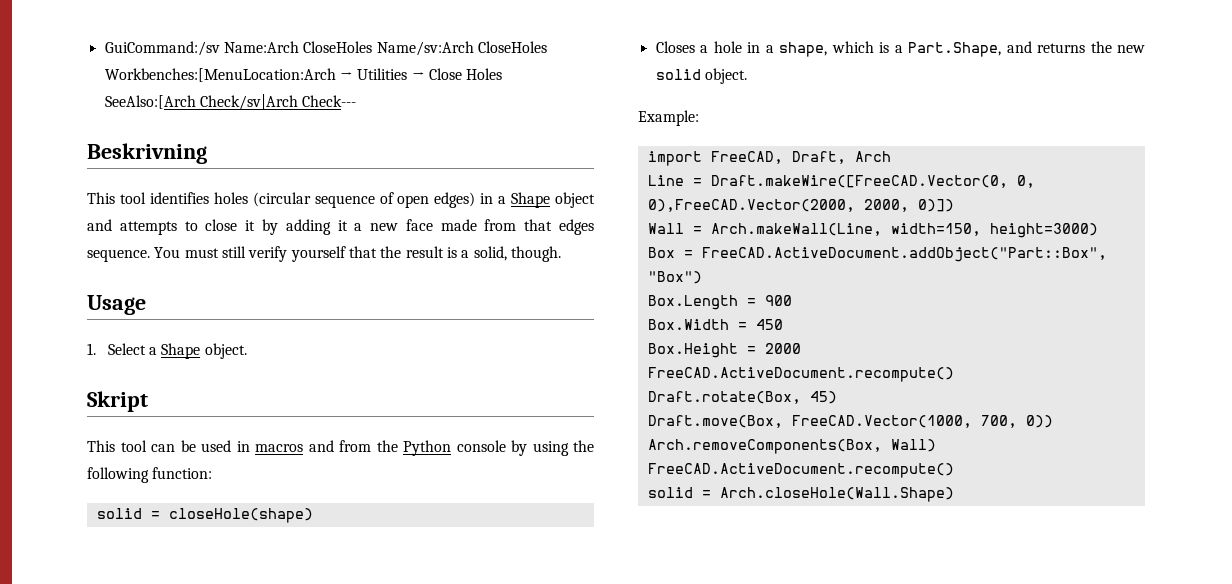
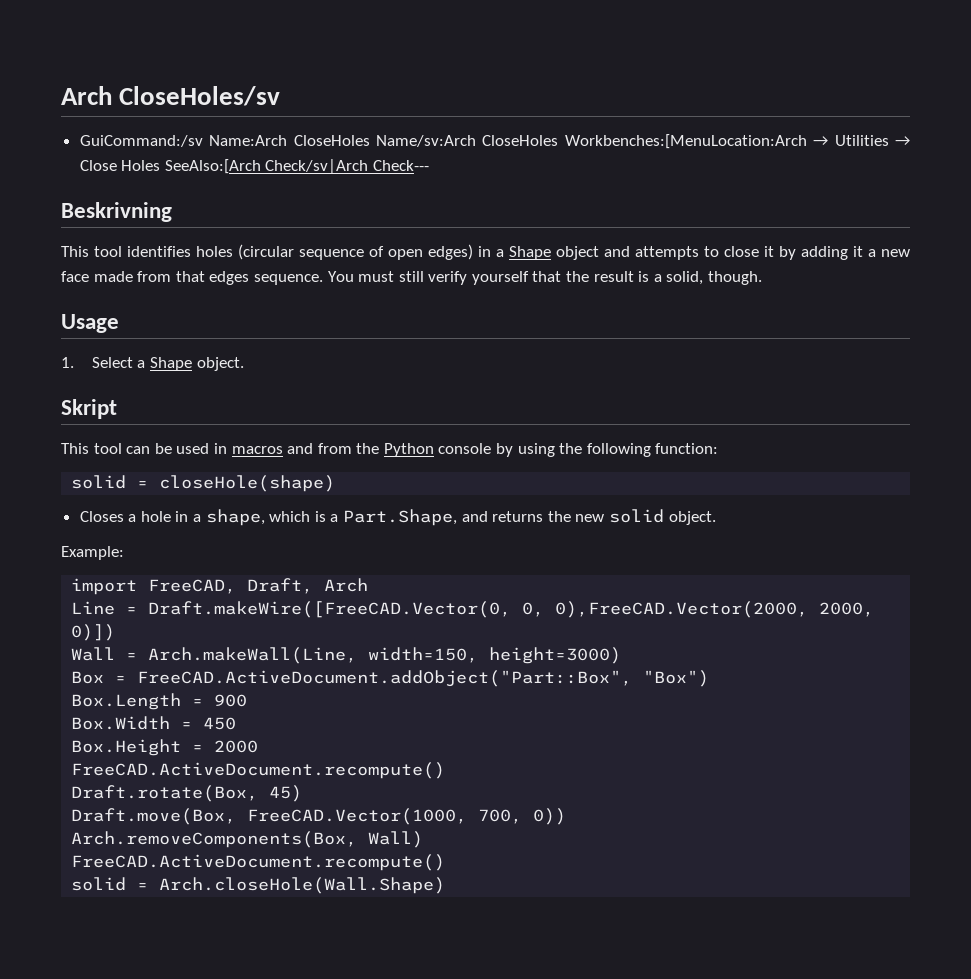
+ Arch CloseHoles/sv

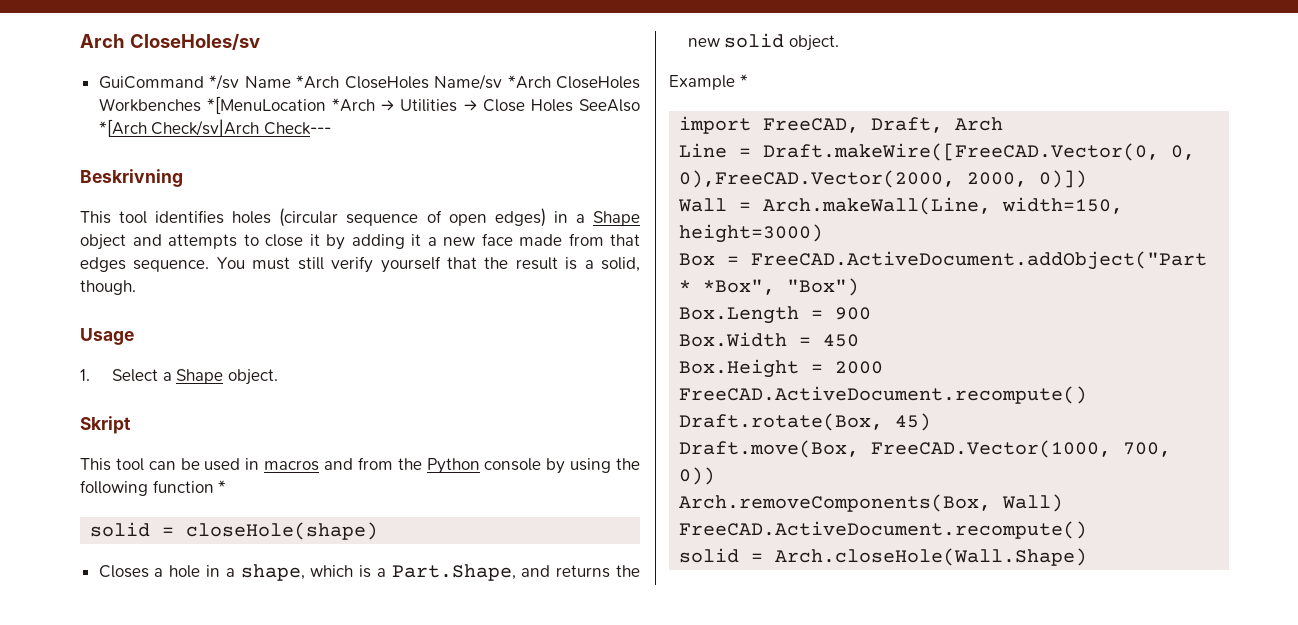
- GuiCommand:/sv Name:Arch CloseHoles Name/sv:Arch CloseHoles Workbenches:[MenuLocation:Arch → Utilities → Close Holes SeeAlso:[Arch Check/sv|Arch Check---
+ GuiCommand */sv Name *Arch CloseHoles Name/sv *Arch CloseHoles Workbenches *[MenuLocation *Arch → Utilities → Close Holes SeeAlso *[Arch Check/sv|Arch Check---
- This tool can be used in macros and from the Python console by using the following function:
+ This tool can be used in macros and from the Python console by using the following function *
- Example:
+ Example *
- Box = FreeCAD.ActiveDocument.addObject("Part::Box", "Box")
+ Box = FreeCAD.ActiveDocument.addObject("Part * *Box", "Box")

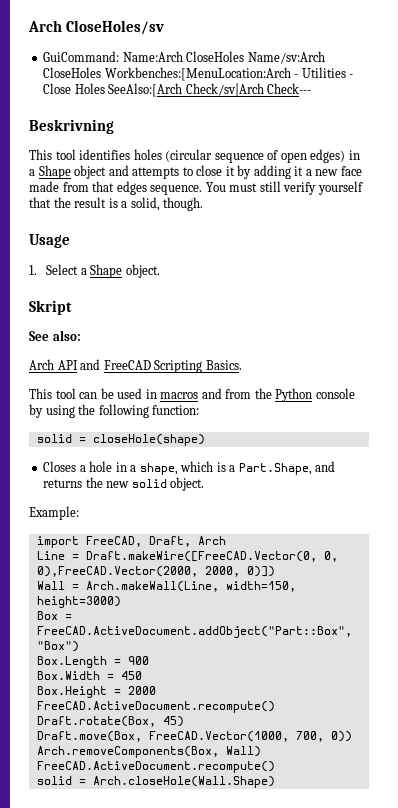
- GuiCommand */sv Name *Arch CloseHoles Name/sv *Arch CloseHoles Workbenches *[MenuLocation *Arch → Utilities → Close Holes SeeAlso *[Arch Check/sv|Arch Check---
+ GuiCommand: Name:Arch CloseHoles Name/sv:Arch CloseHoles Workbenches:[MenuLocation:Arch - Utilities - Close Holes SeeAlso:[Arch Check/sv|Arch Check---
+ See also:
+ Arch API and FreeCAD Scripting Basics.
- This tool can be used in macros and from the Python console by using the following function *
+ This tool can be used in macros and from the Python console by using the following function:
- Example *
+ Example:
- Box = FreeCAD.ActiveDocument.addObject("Part * *Box", "Box")
+ Box = FreeCAD.ActiveDocument.addObject("Part::Box", "Box")

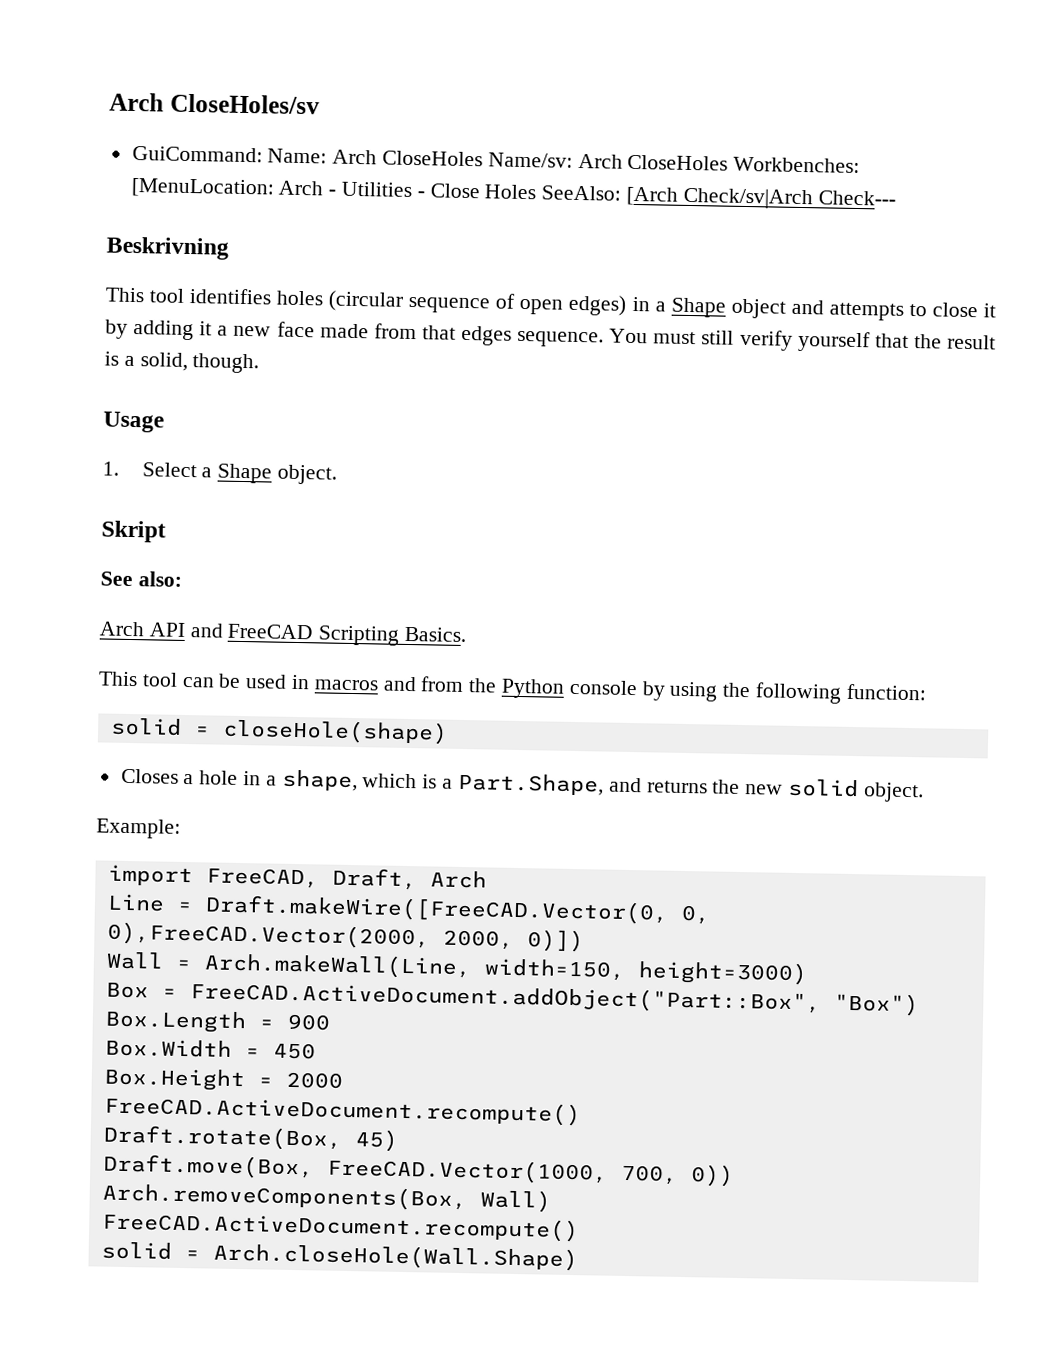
- GuiCommand: Name:Arch CloseHoles Name/sv:Arch CloseHoles Workbenches:[MenuLocation:Arch - Utilities - Close Holes SeeAlso:[Arch Check/sv|Arch Check---
+ GuiCommand: Name: Arch CloseHoles Name/sv: Arch CloseHoles Workbenches: [MenuLocation: Arch - Utilities - Close Holes SeeAlso: [Arch Check/sv|Arch Check---

